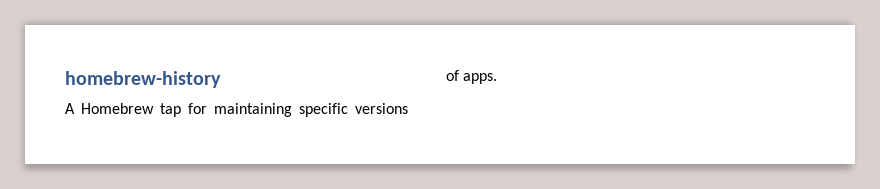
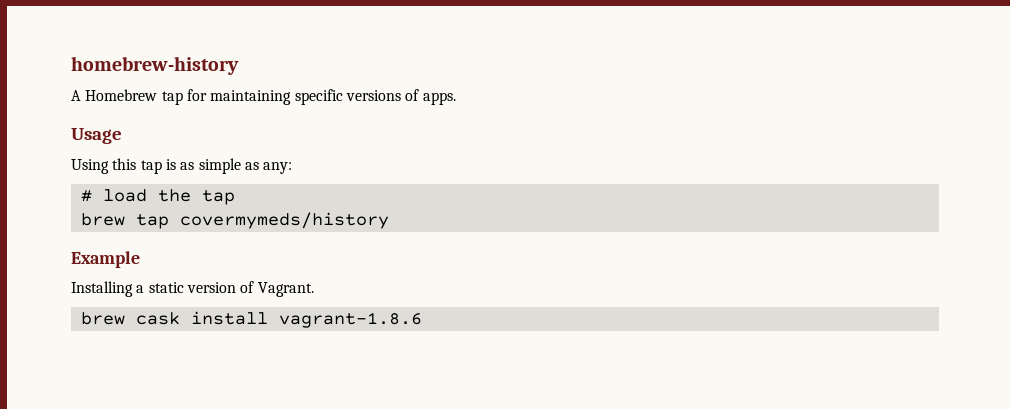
+ Usage
+ Using this tap is as simple as any:
+ # load the tap
+ brew tap covermymeds/history
+ Example
+ Installing a static version of Vagrant.
+ brew cask install vagrant-1.8.6

